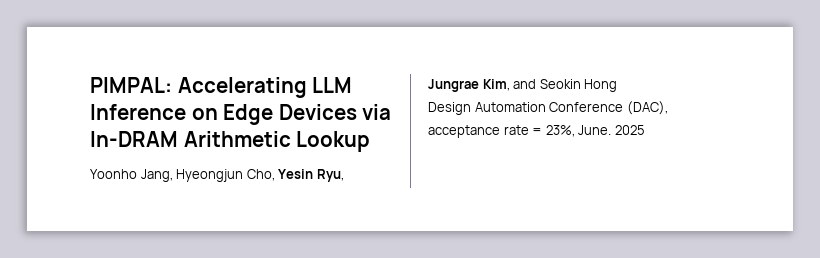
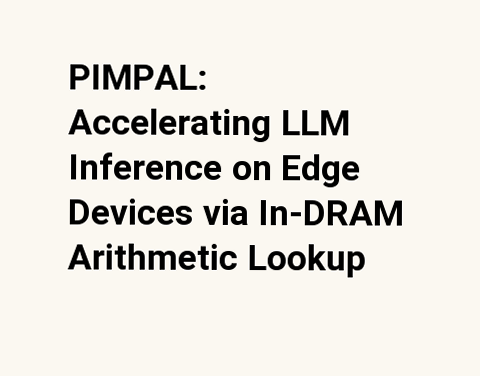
- Yoonho Jang, Hyeongjun Cho, Yesin Ryu, Jungrae Kim, and Seokin Hong
- Design Automation Conference (DAC), acceptance rate = 23%, June. 2025

